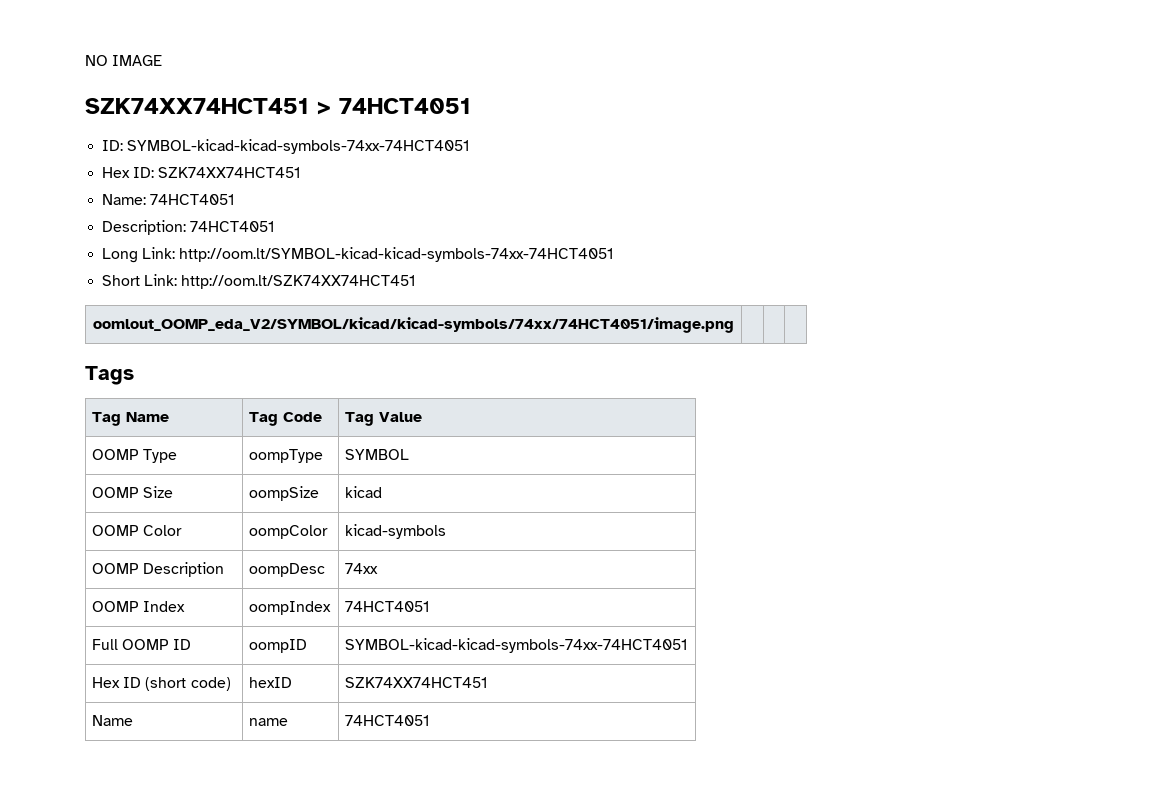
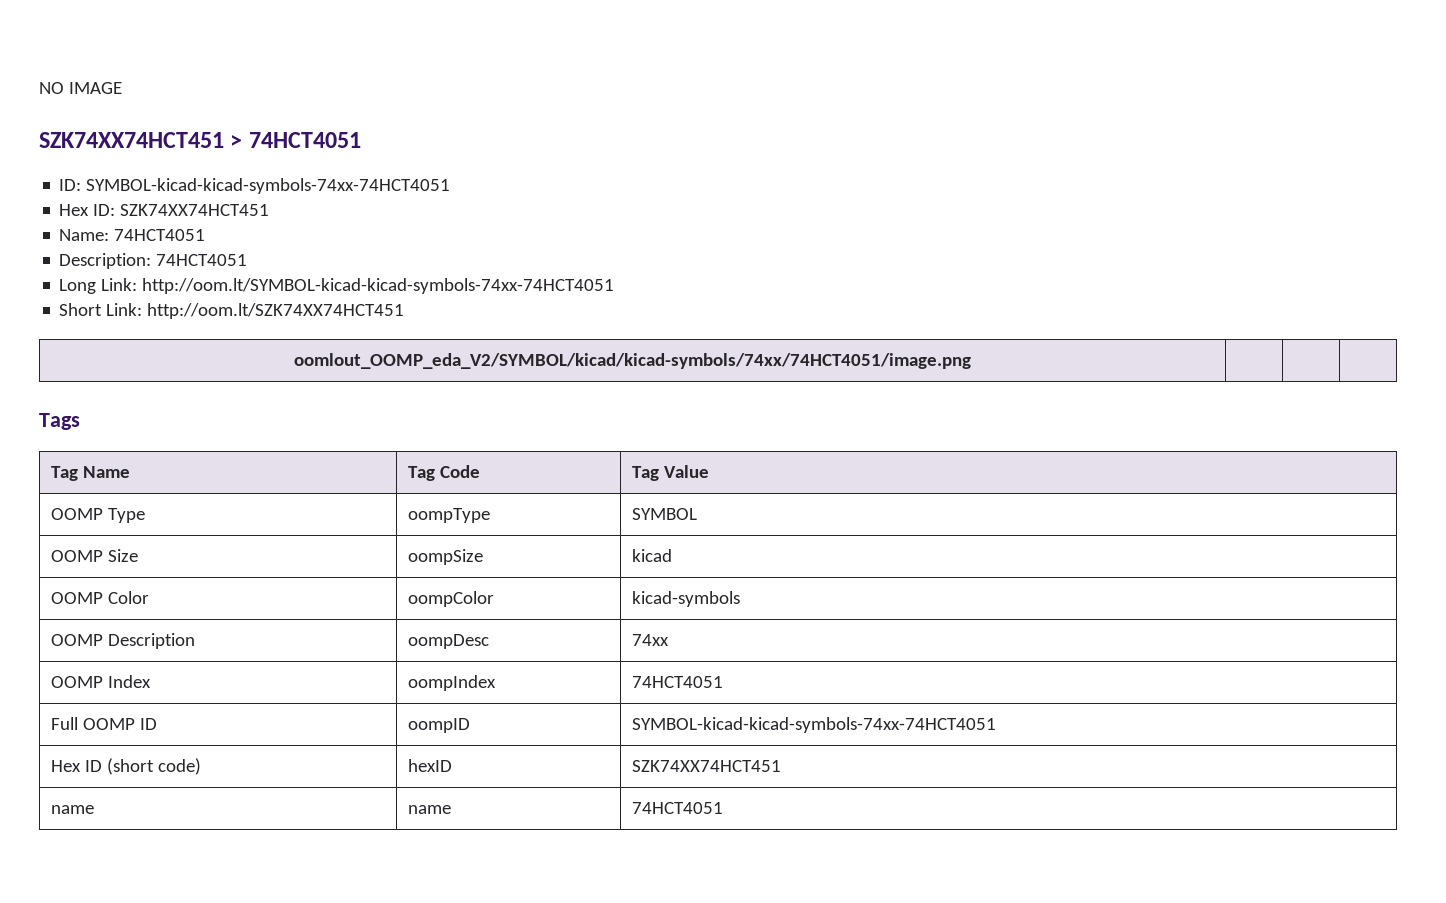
- Name | name | 74HCT4051
+ name | name | 74HCT4051

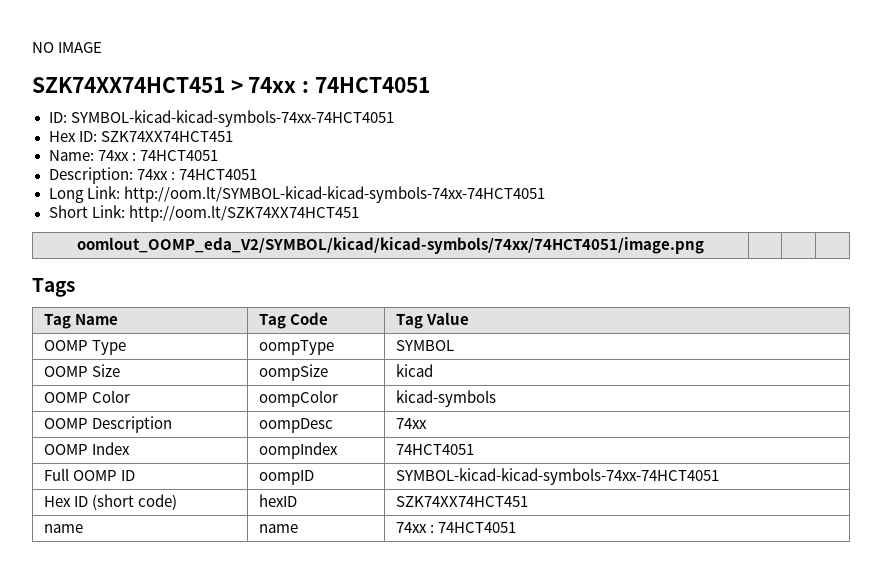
- SZK74XX74HCT451 > 74HCT4051
+ SZK74XX74HCT451 > 74xx : 74HCT4051
- Name: 74HCT4051
+ Name: 74xx : 74HCT4051
- Description: 74HCT4051
+ Description: 74xx : 74HCT4051
- name | name | 74HCT4051
+ name | name | 74xx : 74HCT4051

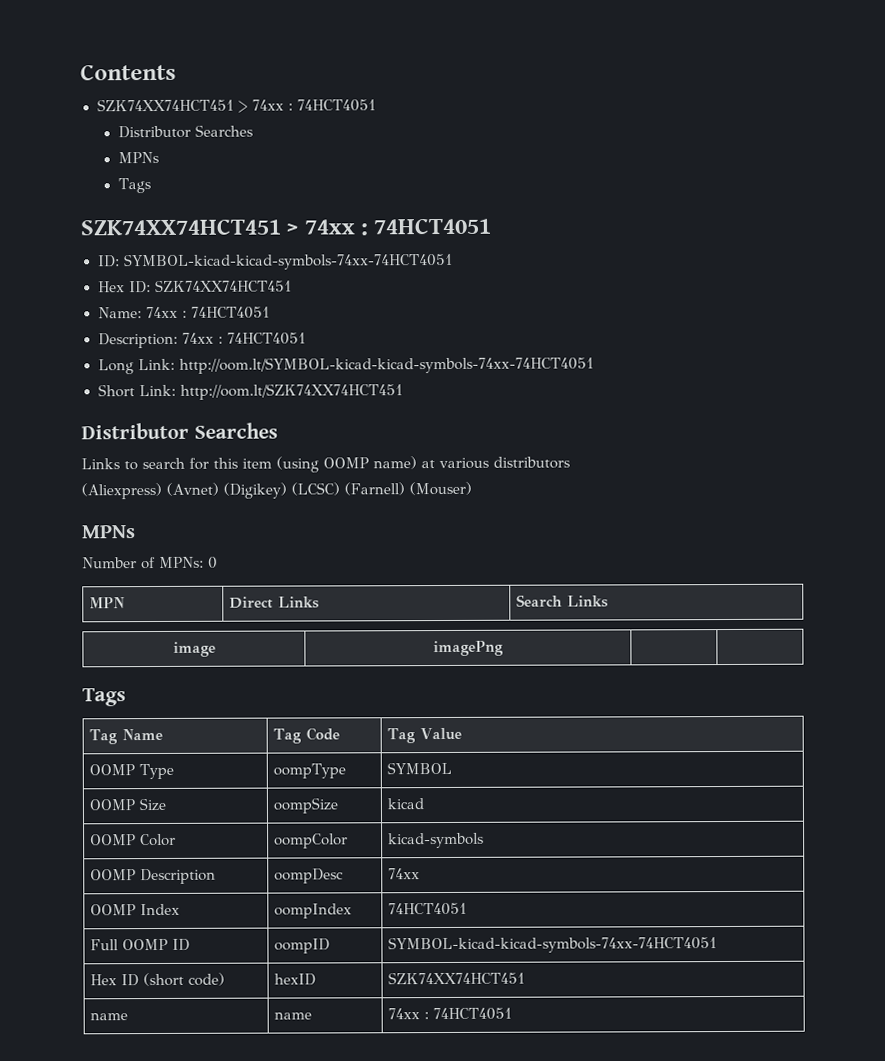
- NO IMAGE
+ Contents
+ SZK74XX74HCT451 > 74xx : 74HCT4051
+ Distributor Searches
+ MPNs
+ Tags
  Short Link: http://oom.lt/SZK74XX74HCT451
- oomlout_OOMP_eda_V2/SYMBOL/kicad/kicad-symbols/74xx/74HCT4051/image.png | | |
+ Distributor Searches
+ Links to search for this item (using OOMP name) at various distributors
+ (Aliexpress) (Avnet) (Digikey) (LCSC) (Farnell) (Mouser)
+ MPNs
+ Number of MPNs: 0
+ MPN | Direct Links | Search Links
+ image | imagePng | |

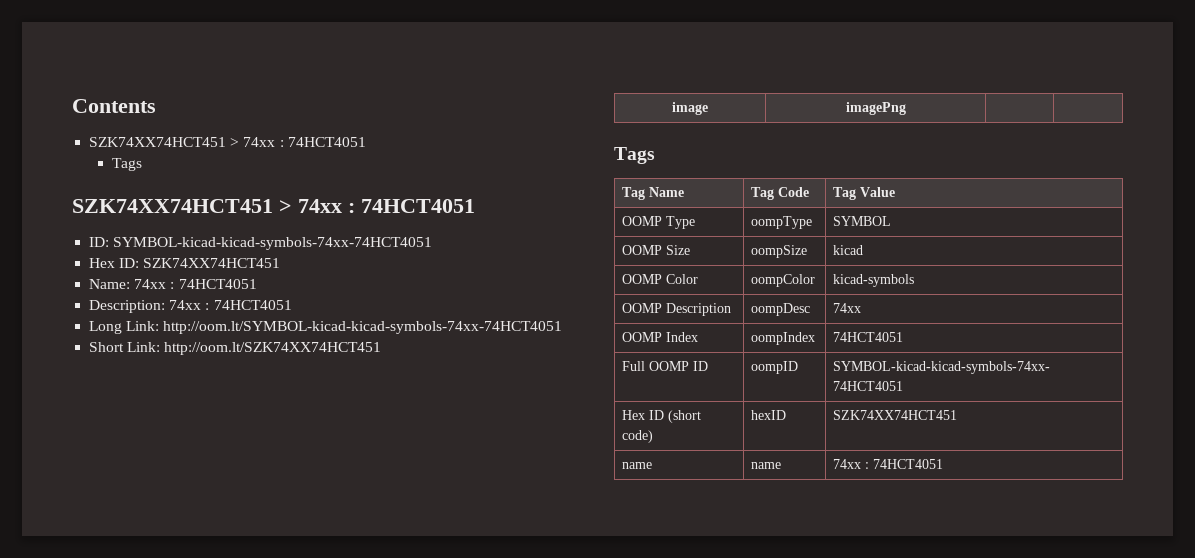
  Contents
  SZK74XX74HCT451 > 74xx : 74HCT4051
- Distributor Searches
- MPNs
  Short Link: http://oom.lt/SZK74XX74HCT451
- Distributor Searches
- Links to search for this item (using OOMP name) at various distributors
- (Aliexpress) (Avnet) (Digikey) (LCSC) (Farnell) (Mouser)
- MPNs
- Number of MPNs: 0
- MPN | Direct Links | Search Links

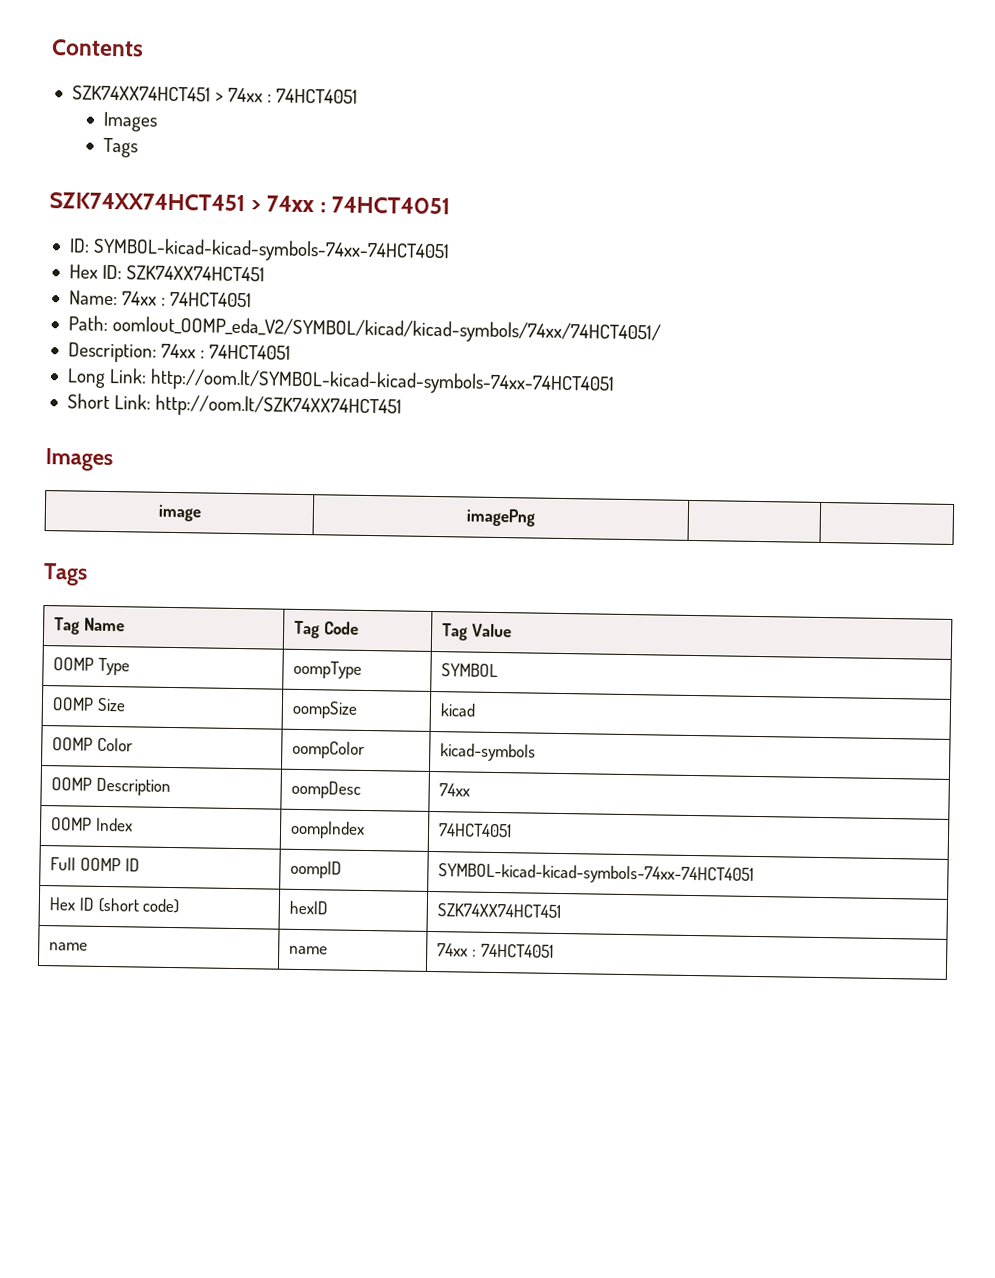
  Contents
  SZK74XX74HCT451 > 74xx : 74HCT4051
+ Images
+ Path: oomlout_OOMP_eda_V2/SYMBOL/kicad/kicad-symbols/74xx/74HCT4051/
  Short Link: http://oom.lt/SZK74XX74HCT451
+ Images

